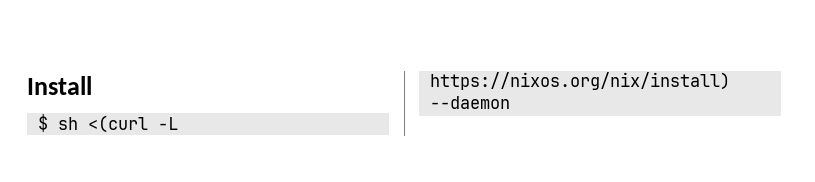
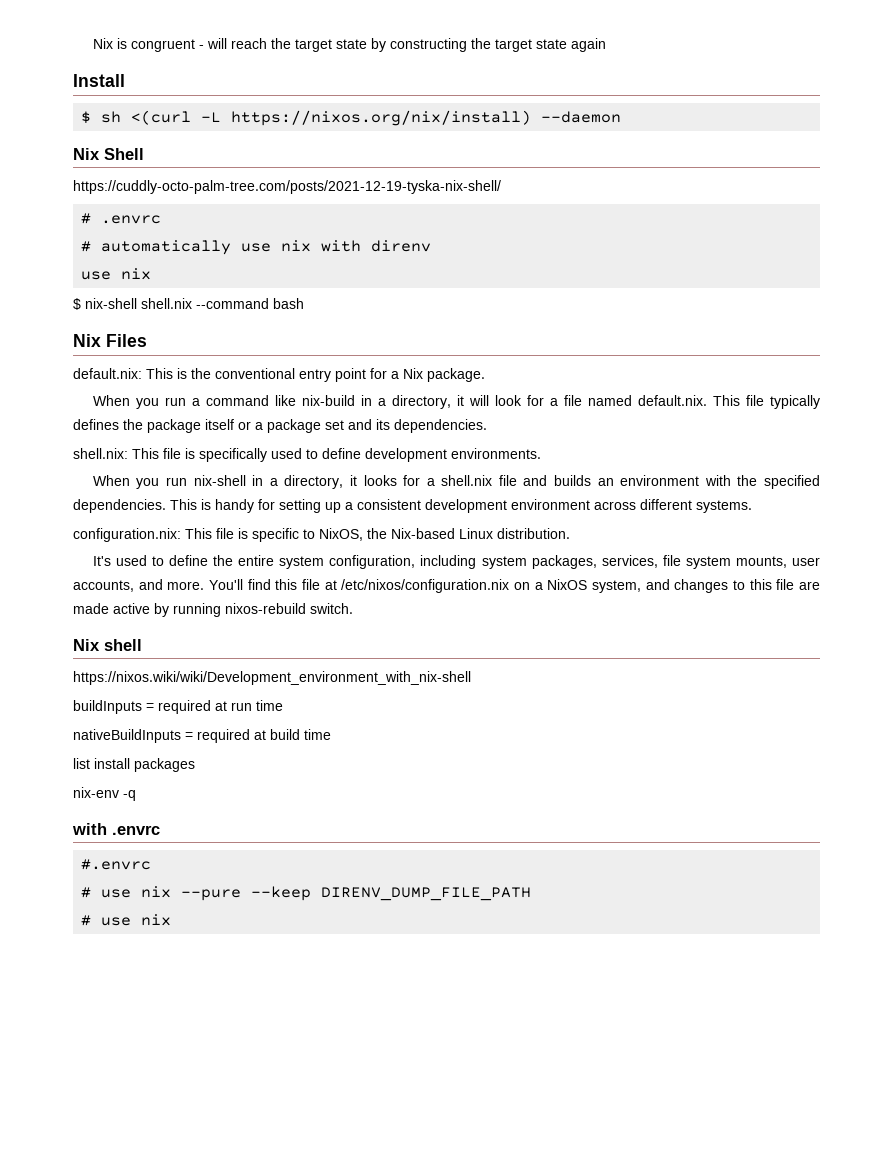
+ Nix is congruent - will reach the target state by constructing the target state again
+ Nix Shell
+ https://cuddly-octo-palm-tree.com/posts/2021-12-19-tyska-nix-shell/
+ # .envrc
+ # automatically use nix with direnv
+ use nix
+ $ nix-shell shell.nix --command bash
+ Nix Files
+ default.nix: This is the conventional entry point for a Nix package.
+ When you run a command like nix-build in a directory, it will look for a file named default.nix. This file typically defines the package itself or a package set and its dependencies.
+ shell.nix: This file is specifically used to define development environments.
+ When you run nix-shell in a directory, it looks for a shell.nix file and builds an environment with the specified dependencies. This is handy for setting up a consistent development environment across different systems.
+ configuration.nix: This file is specific to NixOS, the Nix-based Linux distribution.
+ It's used to define the entire system configuration, including system packages, services, file system mounts, user accounts, and more. You'll find this file at /etc/nixos/configuration.nix on a NixOS system, and changes to this file are made active by running nixos-rebuild switch.
+ Nix shell
+ https://nixos.wiki/wiki/Development_environment_with_nix-shell
+ buildInputs = required at run time
+ nativeBuildInputs = required at build time
+ list install packages
+ nix-env -q
+ with .envrc
+ #.envrc
+ # use nix --pure --keep DIRENV_DUMP_FILE_PATH
+ # use nix

